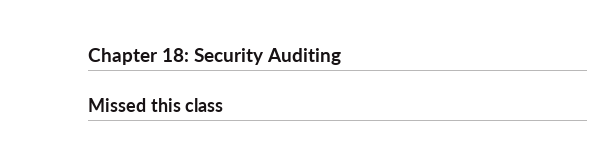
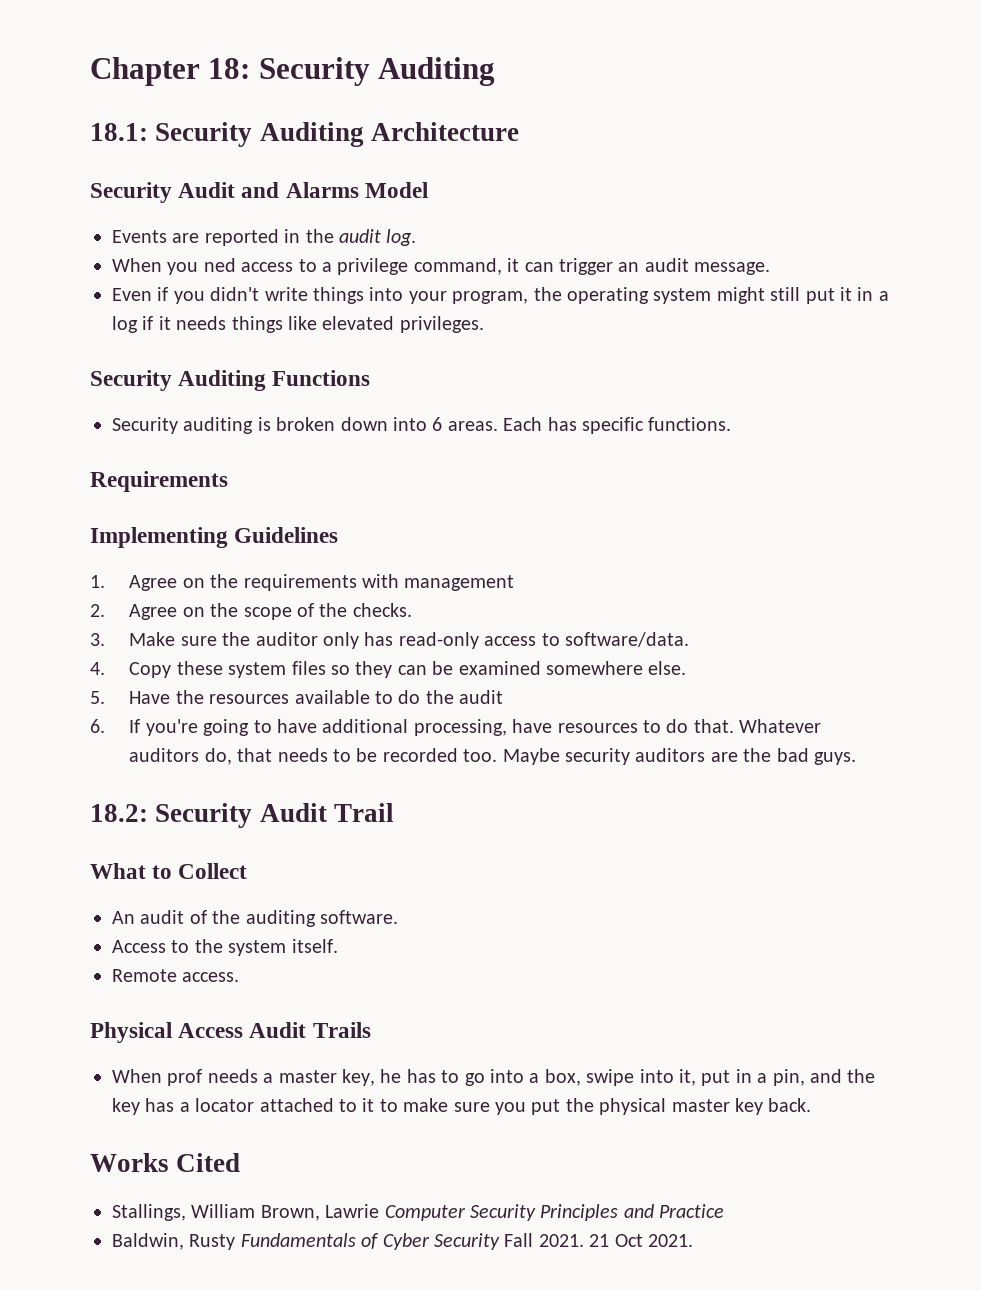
- Missed this class
+ 18.1: Security Auditing Architecture
+ Security Audit and Alarms Model
+ Events are reported in the audit log.
+ When you ned access to a privilege command, it can trigger an audit message.
+ Even if you didn't write things into your program, the operating system might still put it in a log if it needs things like elevated privileges.
+ Security Auditing Functions
+ Security auditing is broken down into 6 areas. Each has specific functions.
+ Requirements
+ Implementing Guidelines
+ 1. Agree on the requirements with management
+ 2. Agree on the scope of the checks.
+ 3. Make sure the auditor only has read-only access to software/data.
+ 4. Copy these system files so they can be examined somewhere else.
+ 5. Have the resources available to do the audit
+ 6. If you're going to have additional processing, have resources to do that. Whatever auditors do, that needs to be recorded too. Maybe security auditors are the bad guys.
+ 18.2: Security Audit Trail
+ What to Collect
+ An audit of the auditing software.
+ Access to the system itself.
+ Remote access.
+ Physical Access Audit Trails
+ When prof needs a master key, he has to go into a box, swipe into it, put in a pin, and the key has a locator attached to it to make sure you put the physical master key back.
+ Works Cited
+ Stallings, William Brown, Lawrie Computer Security Principles and Practice
+ Baldwin, Rusty Fundamentals of Cyber Security Fall 2021. 21 Oct 2021.

